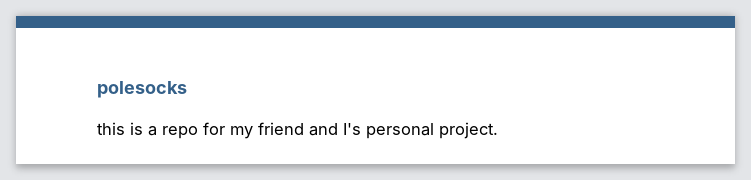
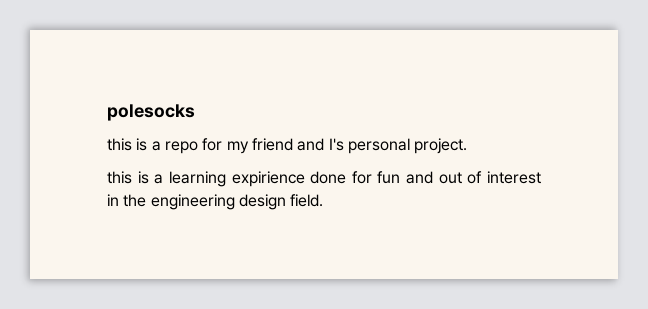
+ this is a learning expirience done for fun and out of interest in the engineering design field.

